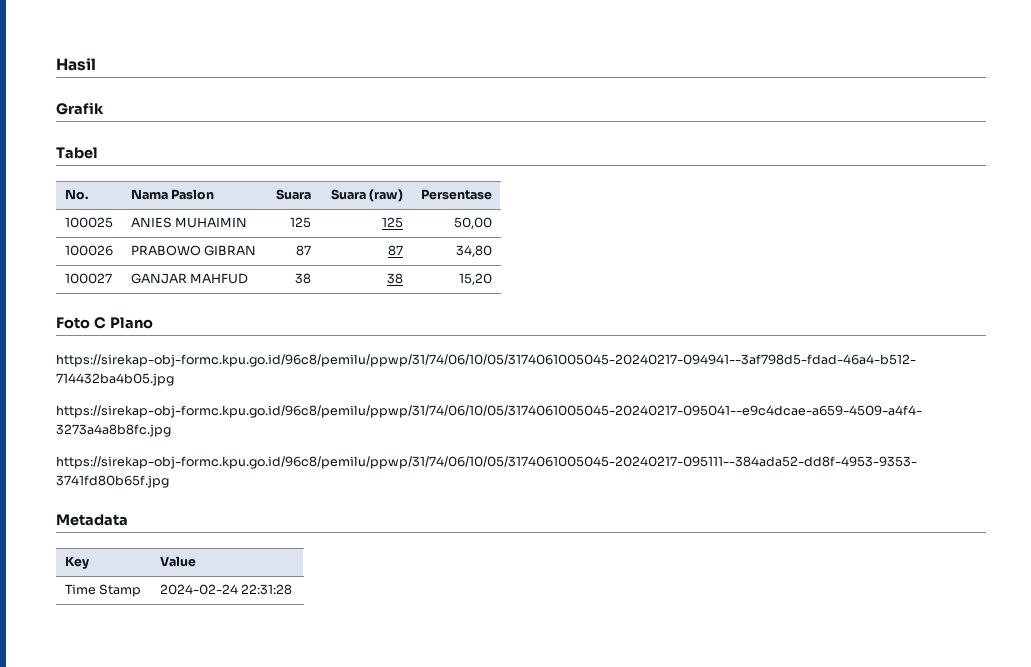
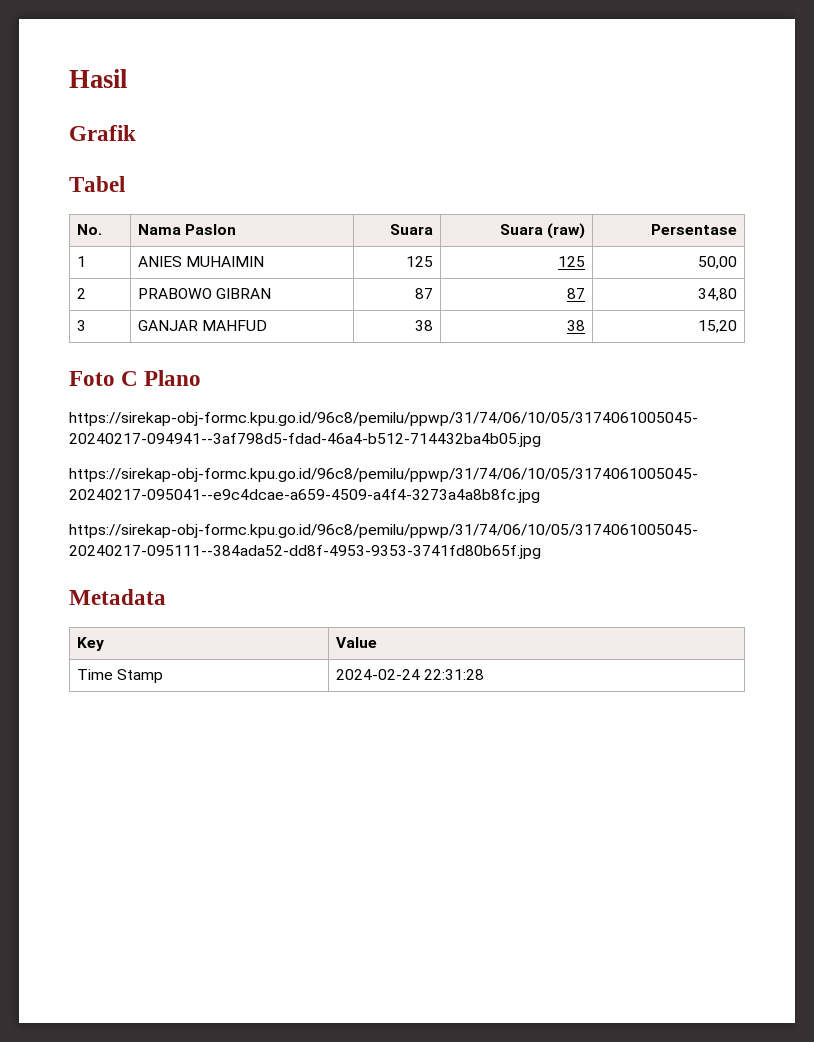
- 100025 | ANIES MUHAIMIN | 125 | 125 | 50,00
+ 1 | ANIES MUHAIMIN | 125 | 125 | 50,00
- 100026 | PRABOWO GIBRAN | 87 | 87 | 34,80
+ 2 | PRABOWO GIBRAN | 87 | 87 | 34,80
- 100027 | GANJAR MAHFUD | 38 | 38 | 15,20
+ 3 | GANJAR MAHFUD | 38 | 38 | 15,20

